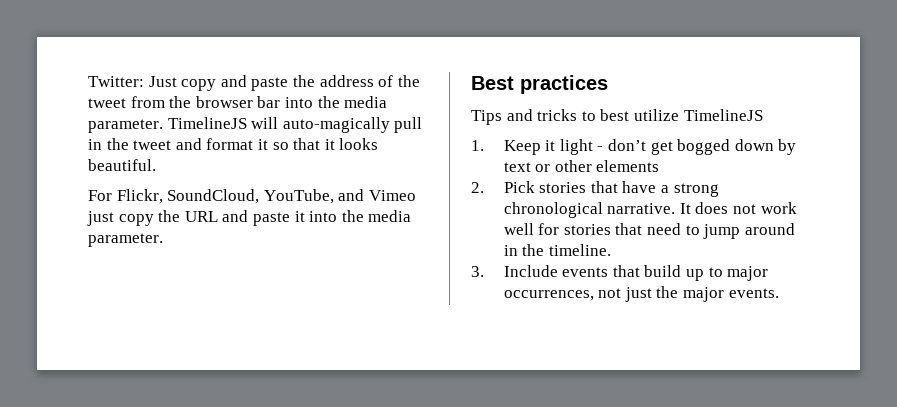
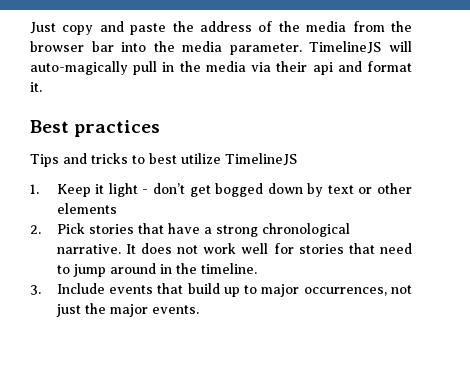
- Twitter: Just copy and paste the address of the tweet from the browser bar into the media parameter.
+ Just copy and paste the address of the media from the browser bar into the media parameter.
- TimelineJS will auto-magically pull in the tweet and format it so that it looks beautiful.
- For Flickr, SoundCloud, YouTube, and Vimeo just copy the URL and paste it into the media parameter.
+ TimelineJS will auto-magically pull in the media via their api and format it.

